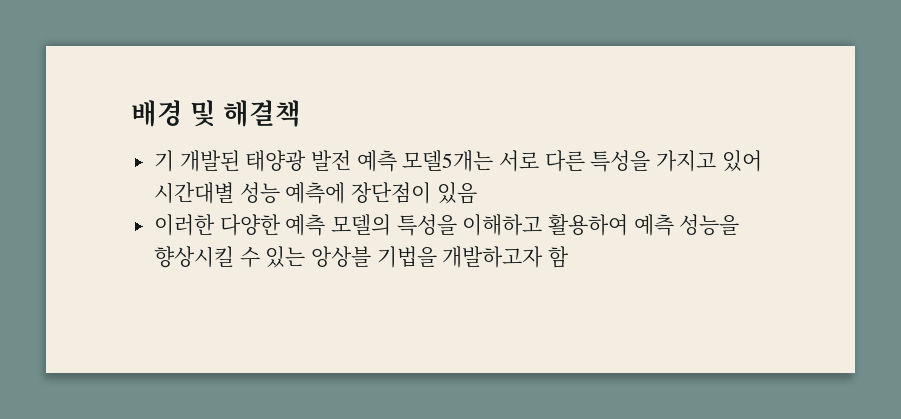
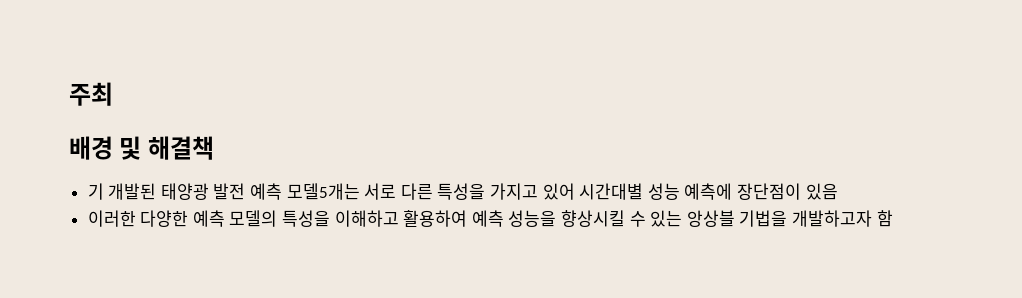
+ 주최

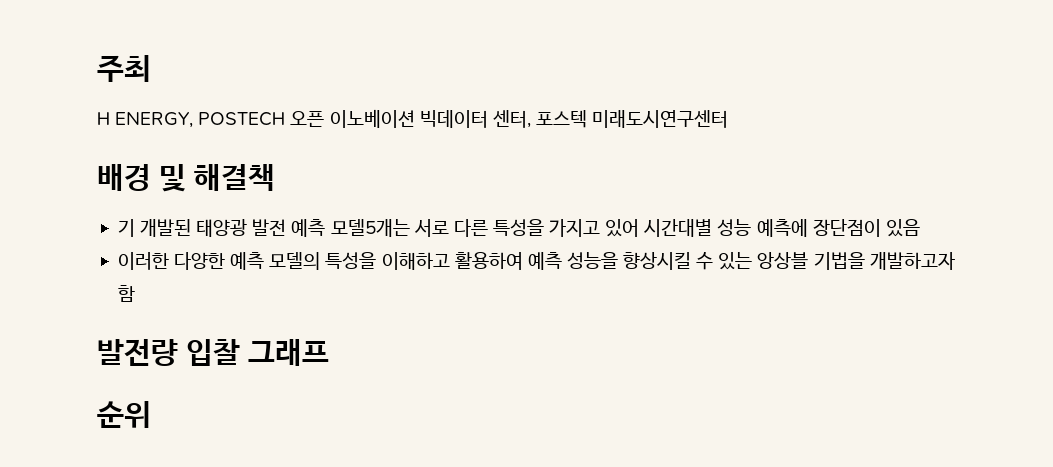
+ H ENERGY, POSTECH 오픈 이노베이션 빅데이터 센터, 포스텍 미래도시연구센터
+ 발전량 입찰 그래프
+ 순위

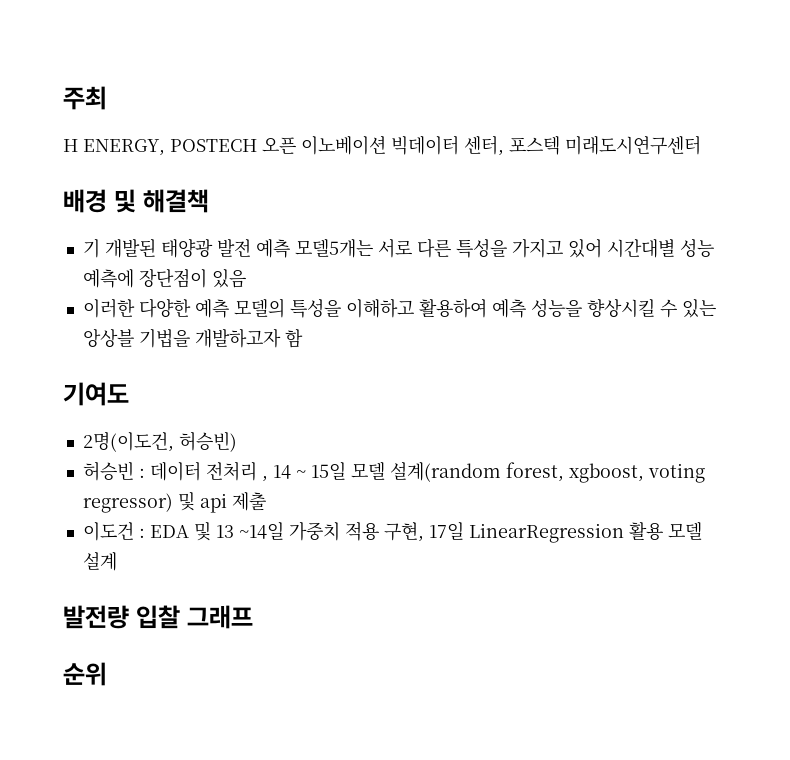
+ 기여도
+ 2명(이도건, 허승빈)
+ 허승빈 : 데이터 전처리 , 14 ~ 15일 모델 설계(random forest, xgboost, voting regressor) 및 api 제출
+ 이도건 : EDA 및 13 ~14일 가중치 적용 구현, 17일 LinearRegression 활용 모델 설계

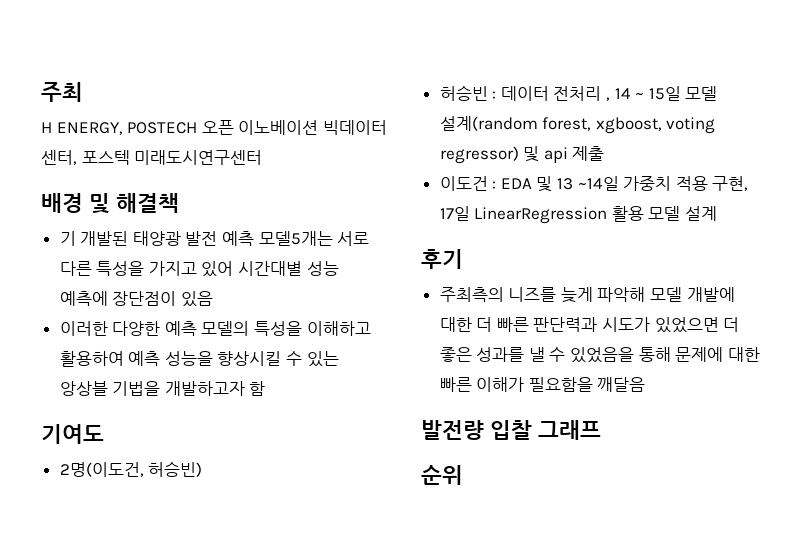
+ 후기
+ 주최측의 니즈를 늦게 파악해 모델 개발에 대한 더 빠른 판단력과 시도가 있었으면 더 좋은 성과를 낼 수 있었음을 통해 문제에 대한 빠른 이해가 필요함을 깨달음

